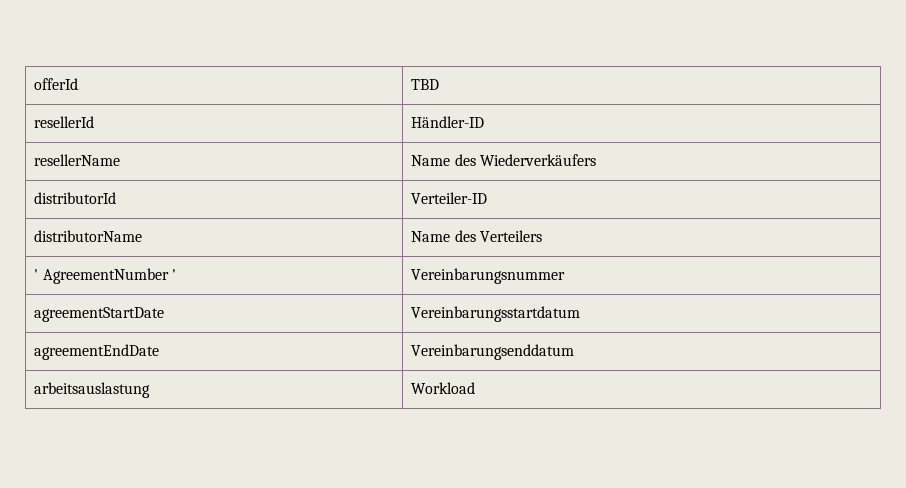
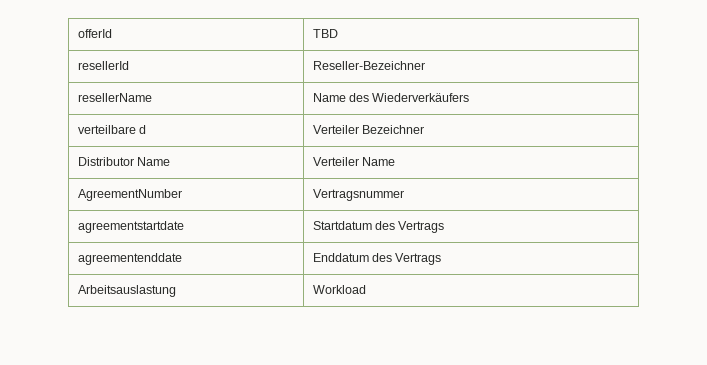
- resellerId | Händler-ID
+ resellerId | Reseller-Bezeichner
- distributorId | Verteiler-ID
- distributorName | Name des Verteilers
- ' AgreementNumber ' | Vereinbarungsnummer
- agreementStartDate | Vereinbarungsstartdatum
- agreementEndDate | Vereinbarungsenddatum
- arbeitsauslastung | Workload
+ verteilbare d | Verteiler Bezeichner
+ Distributor Name | Verteiler Name
+ AgreementNumber | Vertragsnummer
+ agreementstartdate | Startdatum des Vertrags
+ agreementenddate | Enddatum des Vertrags
+ Arbeitsauslastung | Workload

